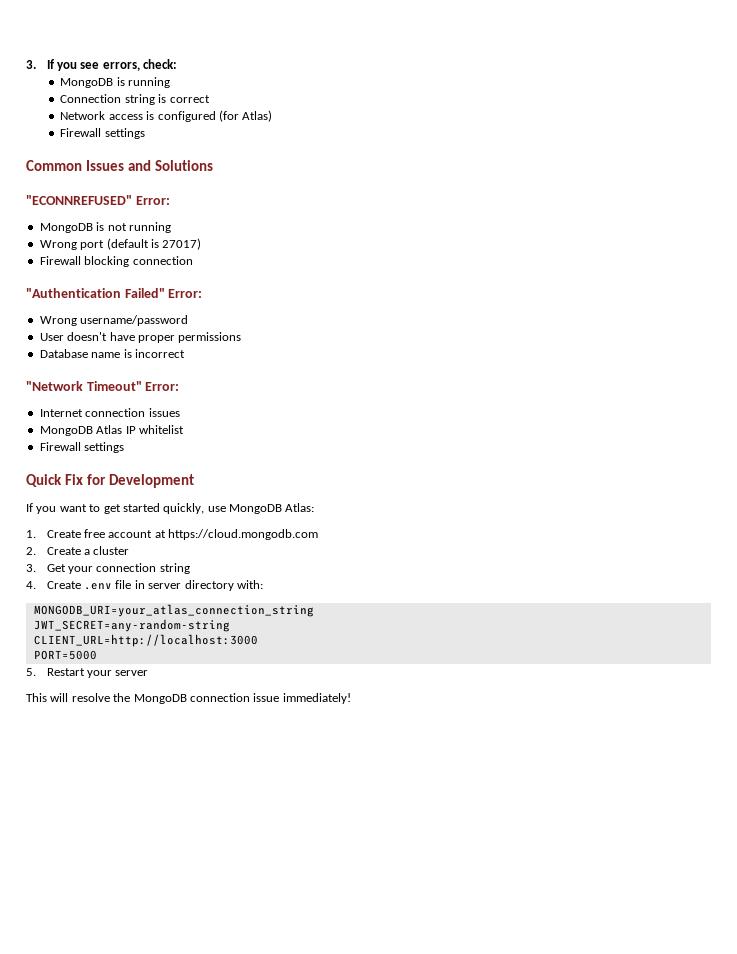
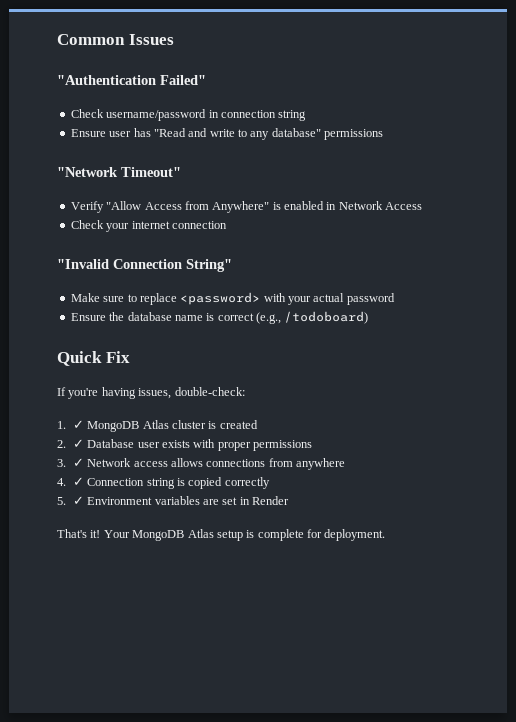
- 3. If you see errors, check:
- MongoDB is running
- Connection string is correct
- Network access is configured (for Atlas)
- Firewall settings
- Common Issues and Solutions
- "ECONNREFUSED" Error:
- MongoDB is not running
- Wrong port (default is 27017)
- Firewall blocking connection
- "Authentication Failed" Error:
- Wrong username/password
- User doesn't have proper permissions
- Database name is incorrect
- "Network Timeout" Error:
- Internet connection issues
- MongoDB Atlas IP whitelist
- Firewall settings
- Quick Fix for Development
- If you want to get started quickly, use MongoDB Atlas:
- 1. Create free account at https://cloud.mongodb.com
- 2. Create a cluster
- 3. Get your connection string
- 4. Create .env file in server directory with:
- MONGODB_URI=your_atlas_connection_string
- JWT_SECRET=any-random-string
- CLIENT_URL=http://localhost:3000
- PORT=5000
- 5. Restart your server
- This will resolve the MongoDB connection issue immediately!
+ Common Issues
+ "Authentication Failed"
+ Check username/password in connection string
+ Ensure user has "Read and write to any database" permissions
+ "Network Timeout"
+ Verify "Allow Access from Anywhere" is enabled in Network Access
+ Check your internet connection
+ "Invalid Connection String"
+ Make sure to replace <password> with your actual password
+ Ensure the database name is correct (e.g., /todoboard)
+ Quick Fix
+ If you're having issues, double-check:
+ 1. ✓ MongoDB Atlas cluster is created
+ 2. ✓ Database user exists with proper permissions
+ 3. ✓ Network access allows connections from anywhere
+ 4. ✓ Connection string is copied correctly
+ 5. ✓ Environment variables are set in Render
+ That's it! Your MongoDB Atlas setup is complete for deployment.

